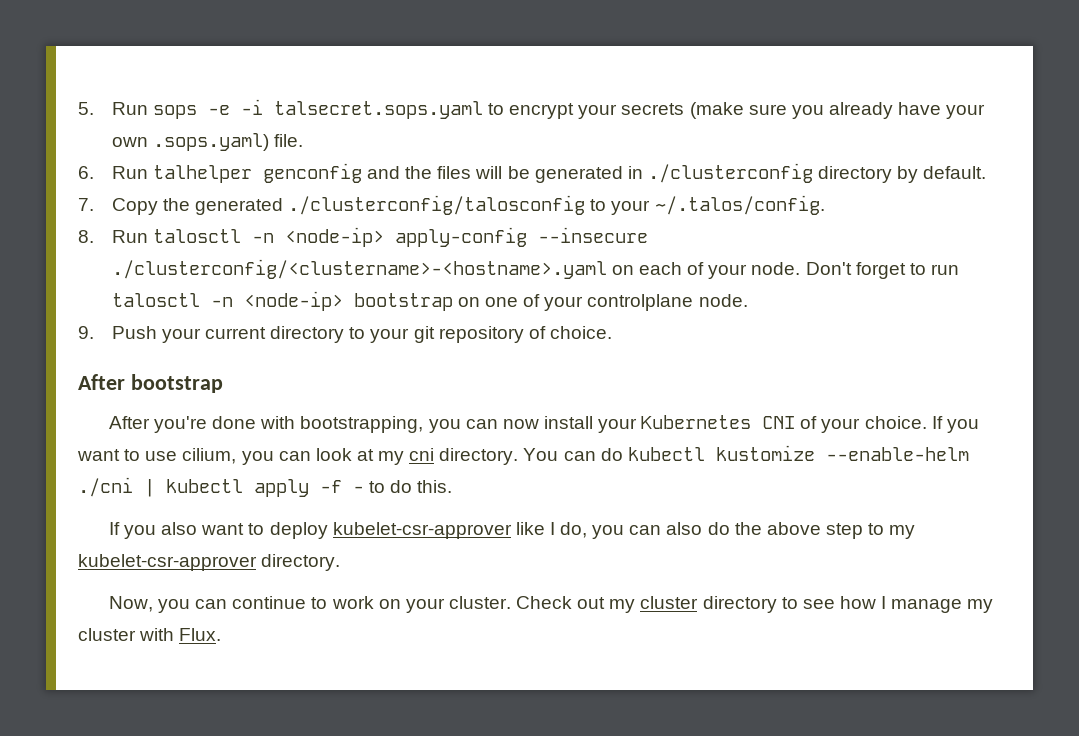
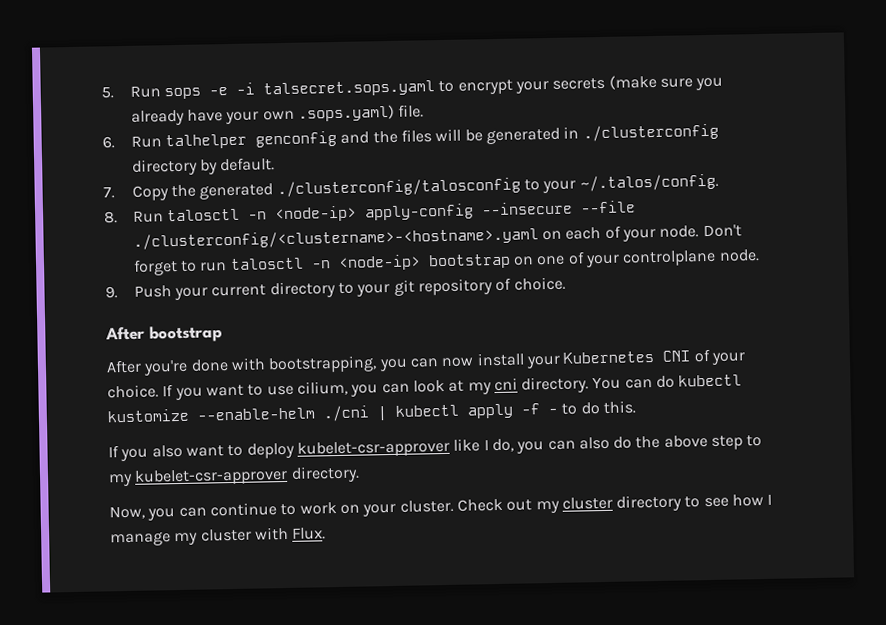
- 8. Run talosctl -n <node-ip> apply-config --insecure ./clusterconfig/<clustername>-<hostname>.yaml on each of your node.
+ 8. Run talosctl -n <node-ip> apply-config --insecure --file ./clusterconfig/<clustername>-<hostname>.yaml on each of your node.

